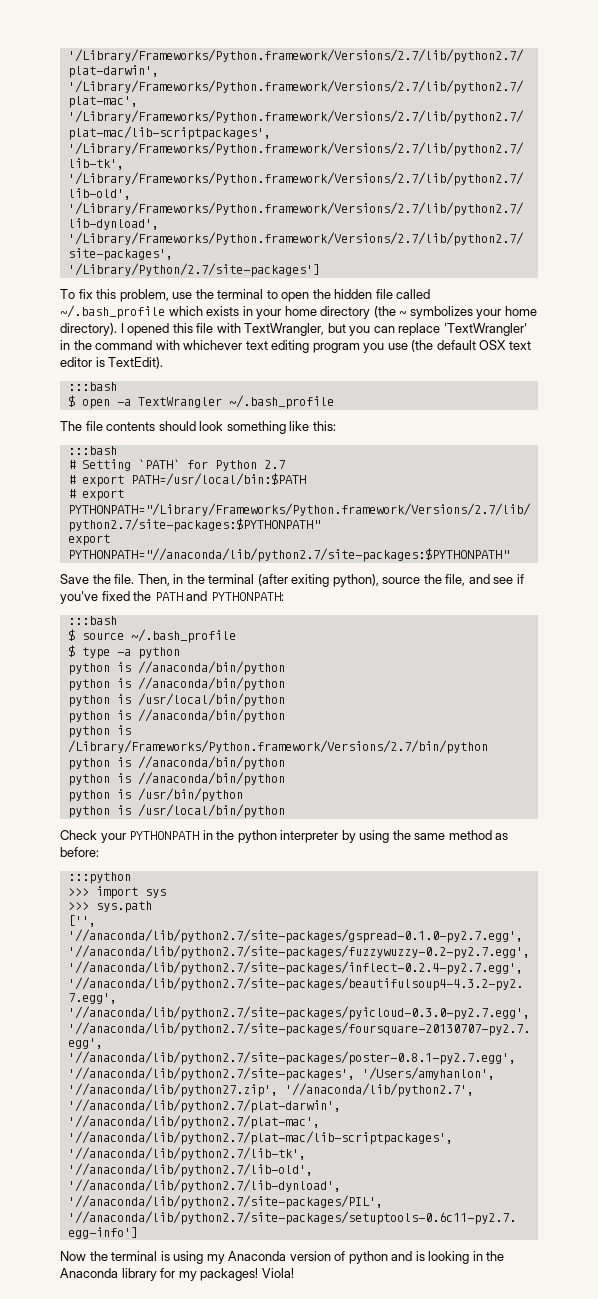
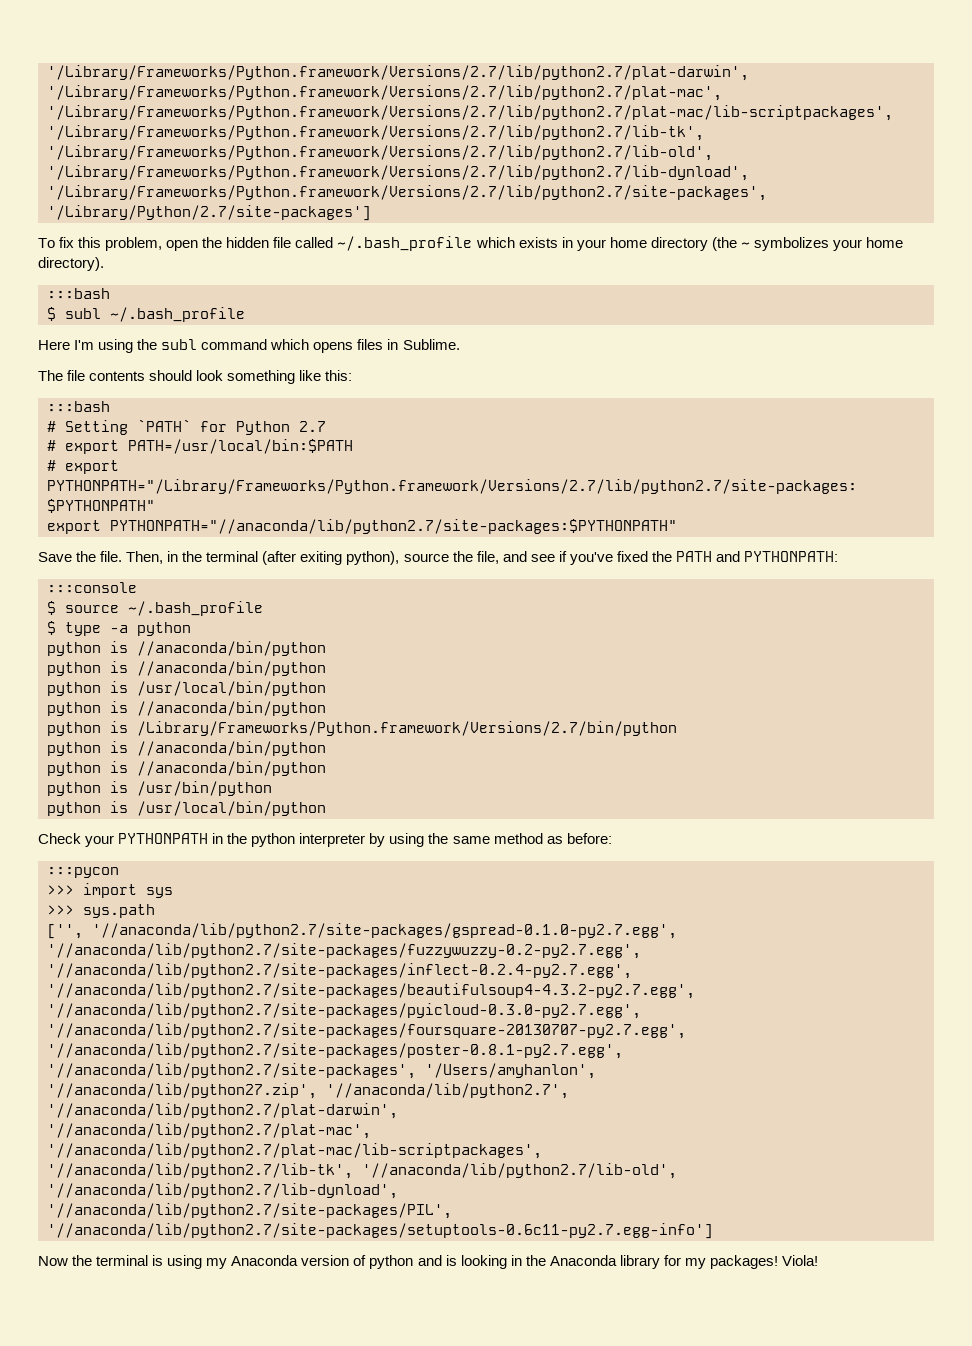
- To fix this problem, use the terminal to open the hidden file called ~/.bash_profile which exists in your home directory (the ~ symbolizes your home directory). I opened this file with TextWrangler, but you can replace 'TextWrangler' in the command with whichever text editing program you use (the default OSX text editor is TextEdit).
+ To fix this problem, open the hidden file called ~/.bash_profile which exists in your home directory (the ~ symbolizes your home directory).
  :::bash
- $ open -a TextWrangler ~/.bash_profile
+ $ subl ~/.bash_profile
+ Here I'm using the subl command which opens files in Sublime.
  Then, in the terminal (after exiting python), source the file, and see if you've fixed the PATH and PYTHONPATH:
- :::bash
+ :::console
- :::python
+ :::pycon

